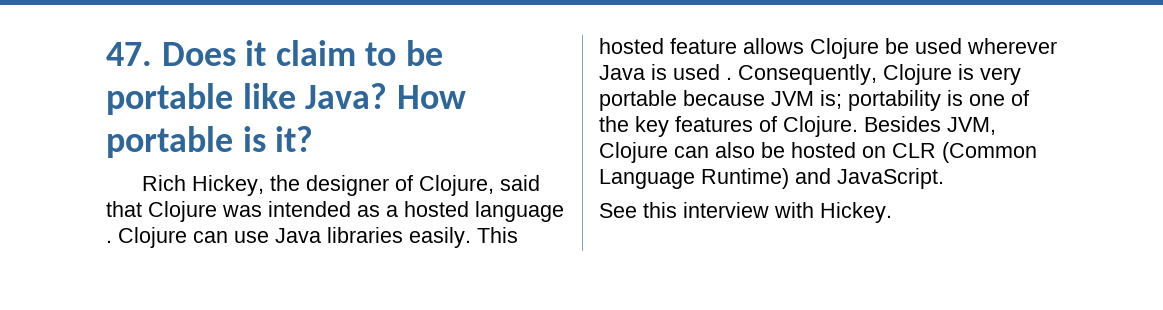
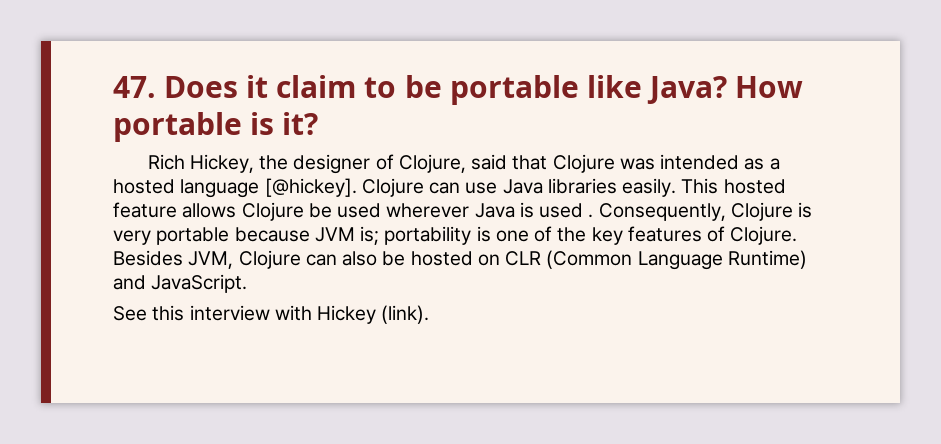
- Rich Hickey, the designer of Clojure, said that Clojure was intended as a hosted language .
+ Rich Hickey, the designer of Clojure, said that Clojure was intended as a hosted language [@hickey].
- See this interview with Hickey.
+ See this interview with Hickey (link).

